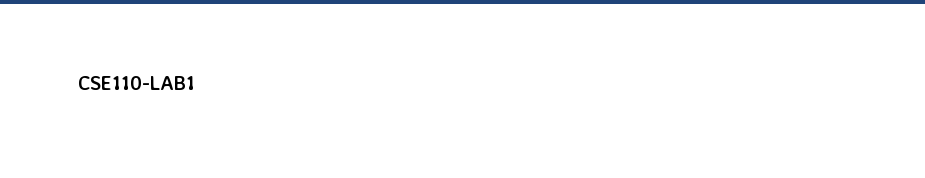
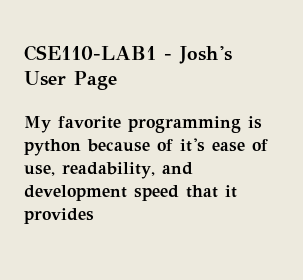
- CSE110-LAB1
+ CSE110-LAB1 - Josh's User Page
+ My favorite programming is python because of it's ease of use, readability, and development speed that it provides

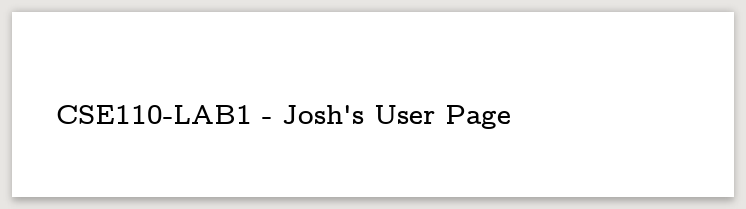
- My favorite programming is python because of it's ease of use, readability, and development speed that it provides

